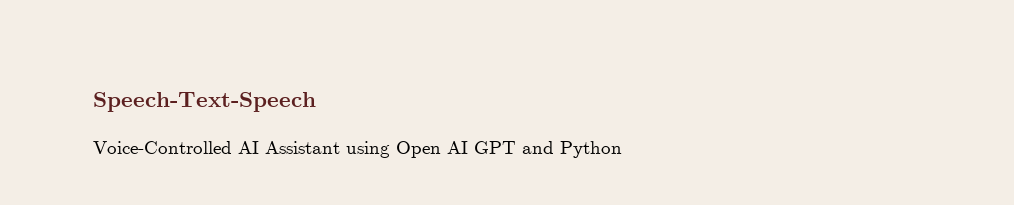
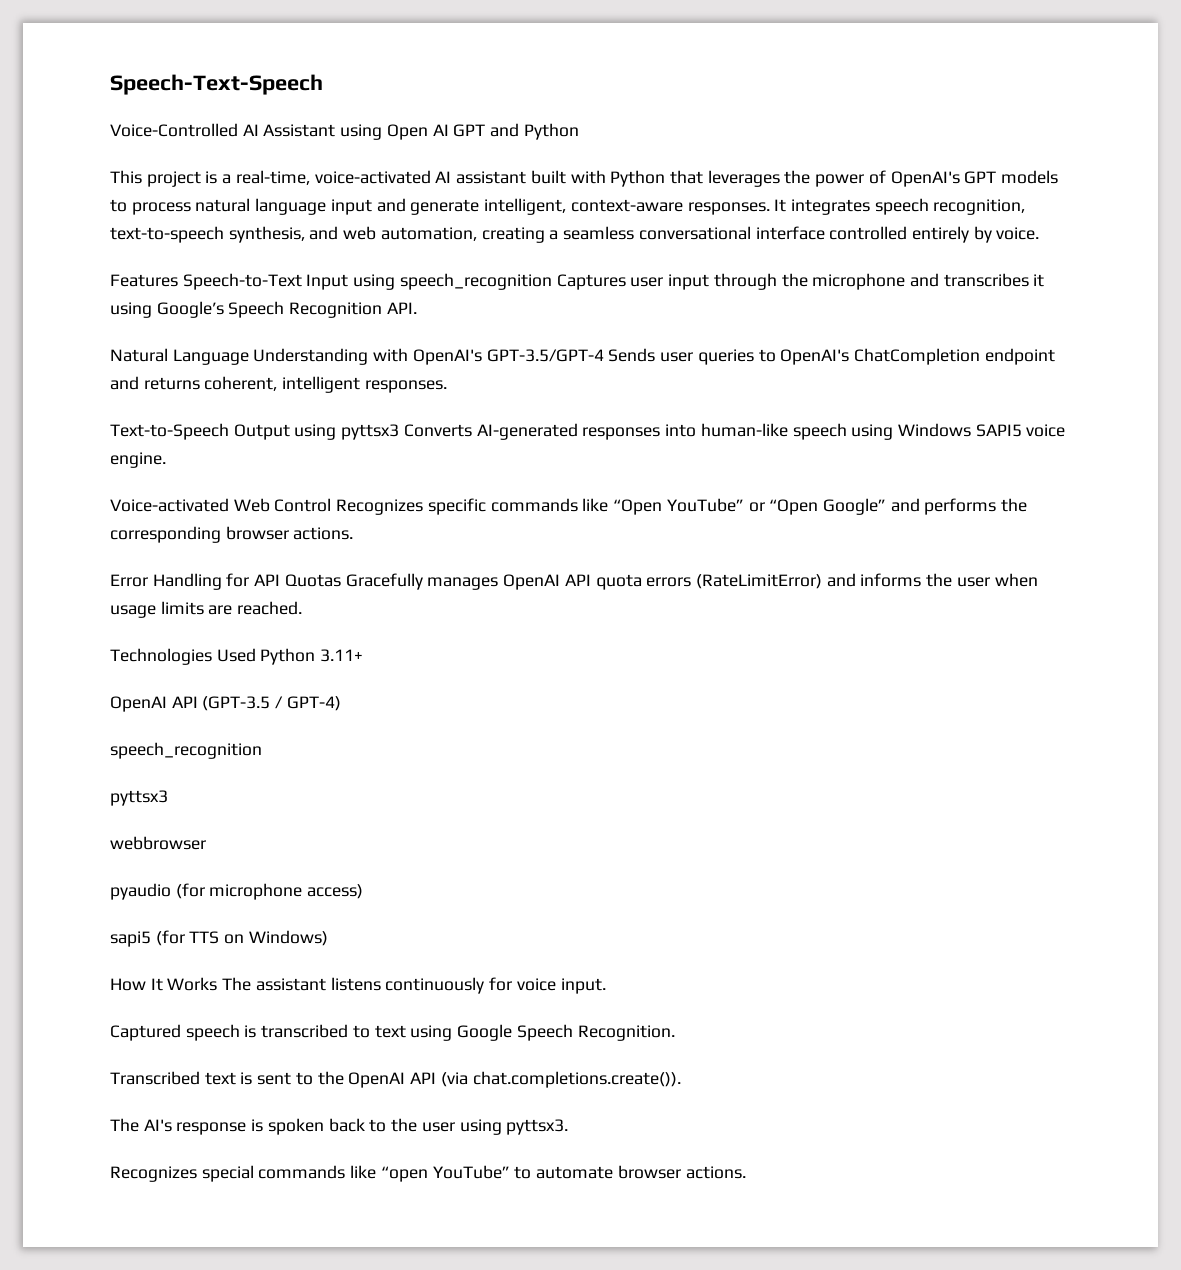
+ This project is a real-time, voice-activated AI assistant built with Python that leverages the power of OpenAI's GPT models to process natural language input and generate intelligent, context-aware responses. It integrates speech recognition, text-to-speech synthesis, and web automation, creating a seamless conversational interface controlled entirely by voice.
+ Features Speech-to-Text Input using speech_recognition Captures user input through the microphone and transcribes it using Google’s Speech Recognition API.
+ Natural Language Understanding with OpenAI's GPT-3.5/GPT-4 Sends user queries to OpenAI's ChatCompletion endpoint and returns coherent, intelligent responses.
+ Text-to-Speech Output using pyttsx3 Converts AI-generated responses into human-like speech using Windows SAPI5 voice engine.
+ Voice-activated Web Control Recognizes specific commands like “Open YouTube” or “Open Google” and performs the corresponding browser actions.
+ Error Handling for API Quotas Gracefully manages OpenAI API quota errors (RateLimitError) and informs the user when usage limits are reached.
+ Technologies Used Python 3.11+
+ OpenAI API (GPT-3.5 / GPT-4)
+ speech_recognition
+ pyttsx3
+ webbrowser
+ pyaudio (for microphone access)
+ sapi5 (for TTS on Windows)
+ How It Works The assistant listens continuously for voice input.
+ Captured speech is transcribed to text using Google Speech Recognition.
+ Transcribed text is sent to the OpenAI API (via chat.completions.create()).
+ The AI's response is spoken back to the user using pyttsx3.
+ Recognizes special commands like “open YouTube” to automate browser actions.

